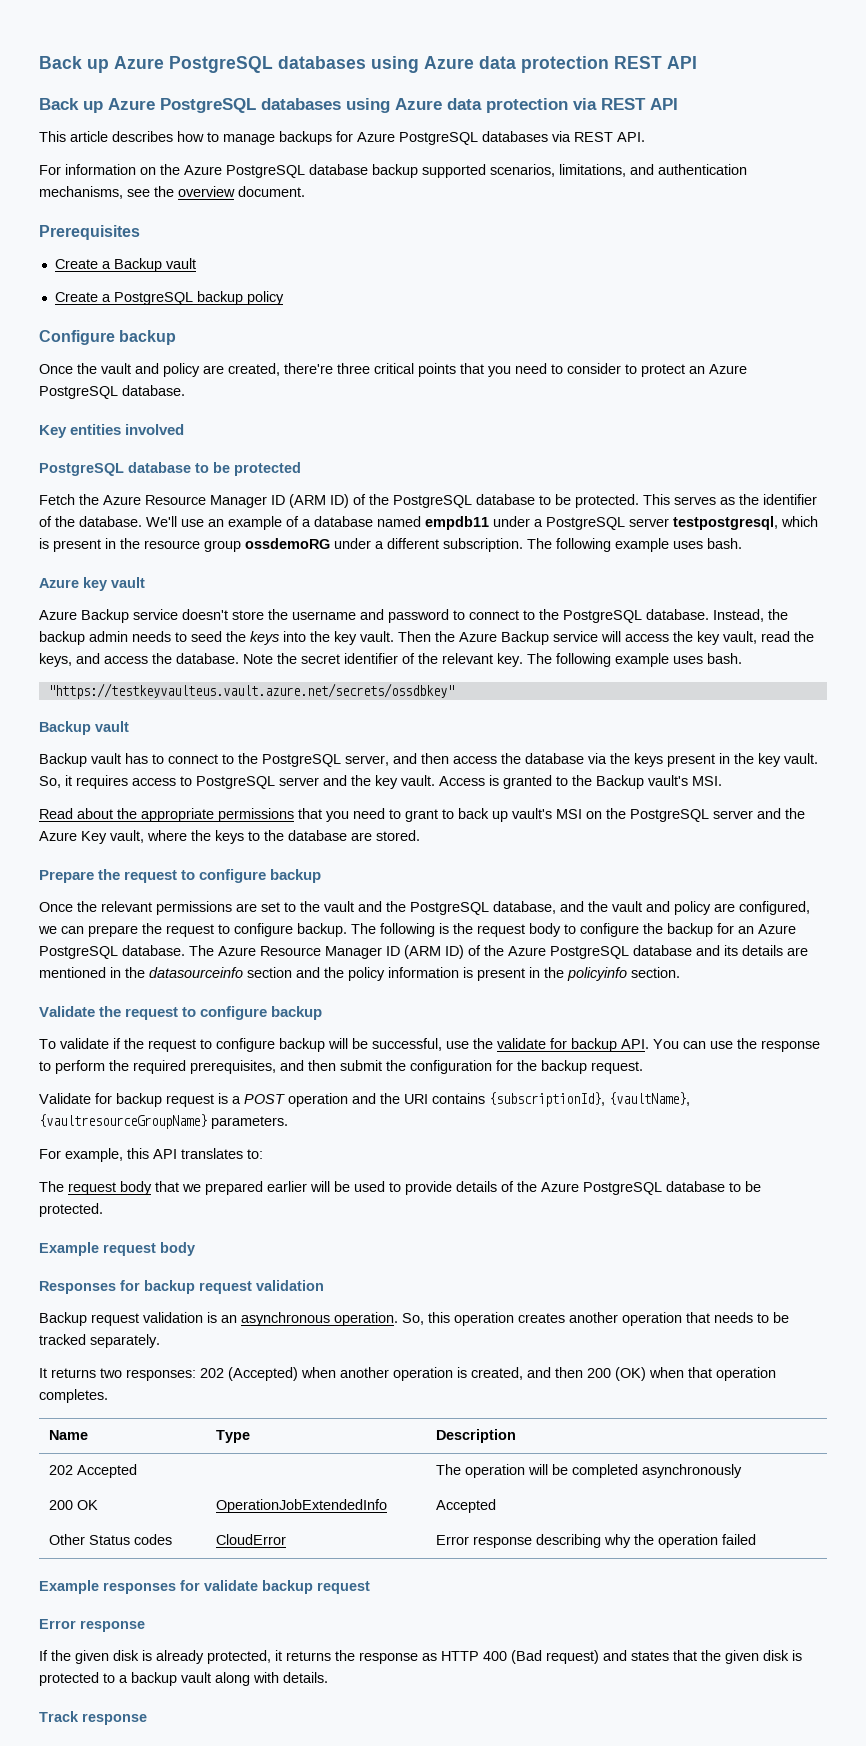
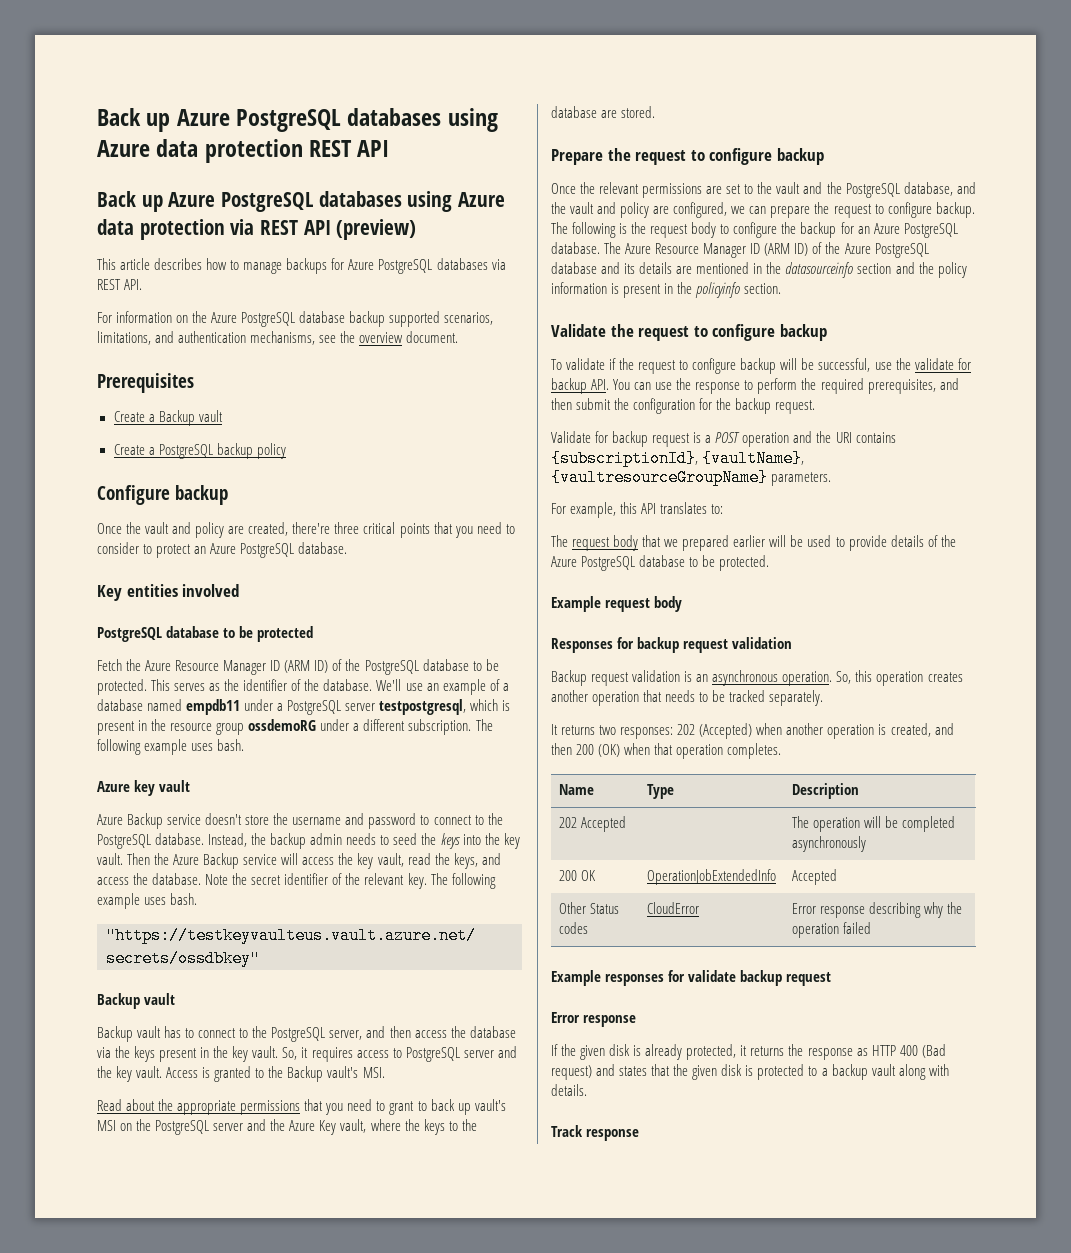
- Back up Azure PostgreSQL databases using Azure data protection via REST API
+ Back up Azure PostgreSQL databases using Azure data protection via REST API (preview)

